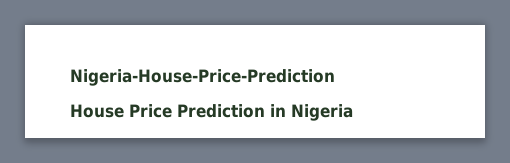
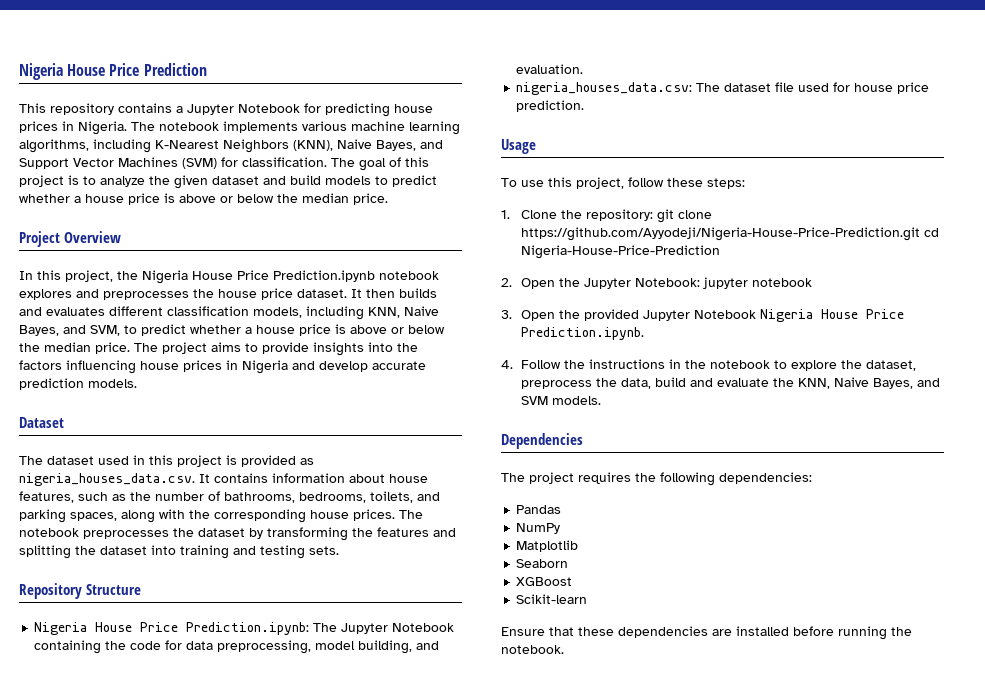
- Nigeria-House-Price-Prediction
- House Price Prediction in Nigeria
+ Nigeria House Price Prediction
+ This repository contains a Jupyter Notebook for predicting house prices in Nigeria. The notebook implements various machine learning algorithms, including K-Nearest Neighbors (KNN), Naive Bayes, and Support Vector Machines (SVM) for classification. The goal of this project is to analyze the given dataset and build models to predict whether a house price is above or below the median price.
+ Project Overview
+ In this project, the Nigeria House Price Prediction.ipynb notebook explores and preprocesses the house price dataset. It then builds and evaluates different classification models, including KNN, Naive Bayes, and SVM, to predict whether a house price is above or below the median price. The project aims to provide insights into the factors influencing house prices in Nigeria and develop accurate prediction models.
+ Dataset
+ The dataset used in this project is provided as nigeria_houses_data.csv. It contains information about house features, such as the number of bathrooms, bedrooms, toilets, and parking spaces, along with the corresponding house prices. The notebook preprocesses the dataset by transforming the features and splitting the dataset into training and testing sets.
+ Repository Structure
+ Nigeria House Price Prediction.ipynb: The Jupyter Notebook containing the code for data preprocessing, model building, and evaluation.
+ nigeria_houses_data.csv: The dataset file used for house price prediction.
+ Usage
+ To use this project, follow these steps:
+ 1. Clone the repository: git clone https://github.com/Ayyodeji/Nigeria-House-Price-Prediction.git cd Nigeria-House-Price-Prediction
+ 2. Open the Jupyter Notebook: jupyter notebook
+ 3. Open the provided Jupyter Notebook Nigeria House Price Prediction.ipynb.
+ 4. Follow the instructions in the notebook to explore the dataset, preprocess the data, build and evaluate the KNN, Naive Bayes, and SVM models.
+ Dependencies
+ The project requires the following dependencies:
+ Pandas
+ NumPy
+ Matplotlib
+ Seaborn
+ XGBoost
+ Scikit-learn
+ Ensure that these dependencies are installed before running the notebook.

